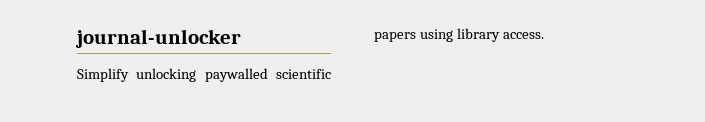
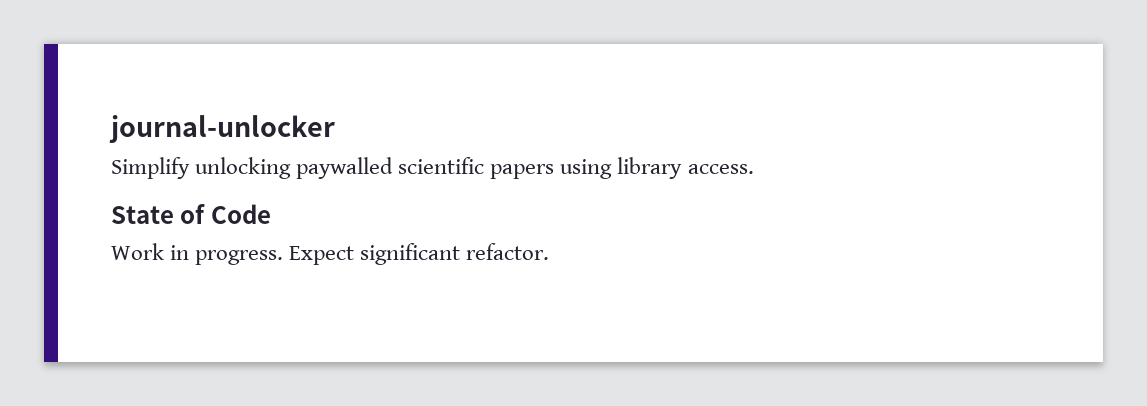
+ State of Code
+ Work in progress. Expect significant refactor.

